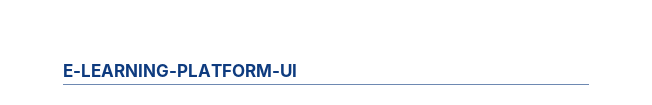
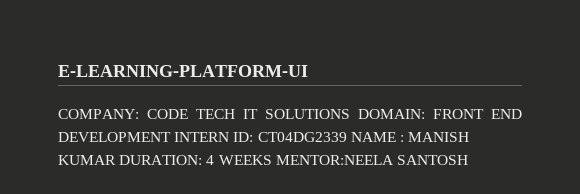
+ COMPANY: CODE TECH IT SOLUTIONS DOMAIN: FRONT END DEVELOPMENT INTERN ID: CT04DG2339 NAME : MANISH KUMAR DURATION: 4 WEEKS MENTOR:NEELA SANTOSH

